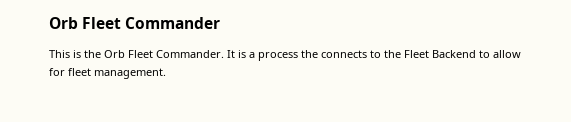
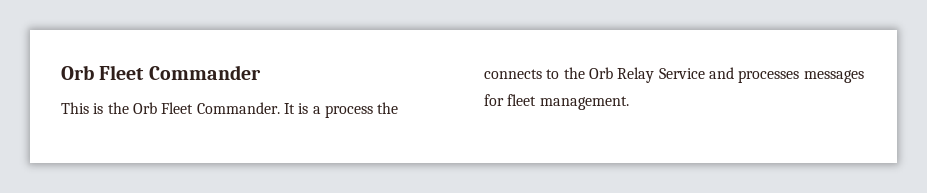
- It is a process the connects to the Fleet Backend to allow for fleet management.
+ It is a process the connects to the Orb Relay Service and processes messages for fleet management.

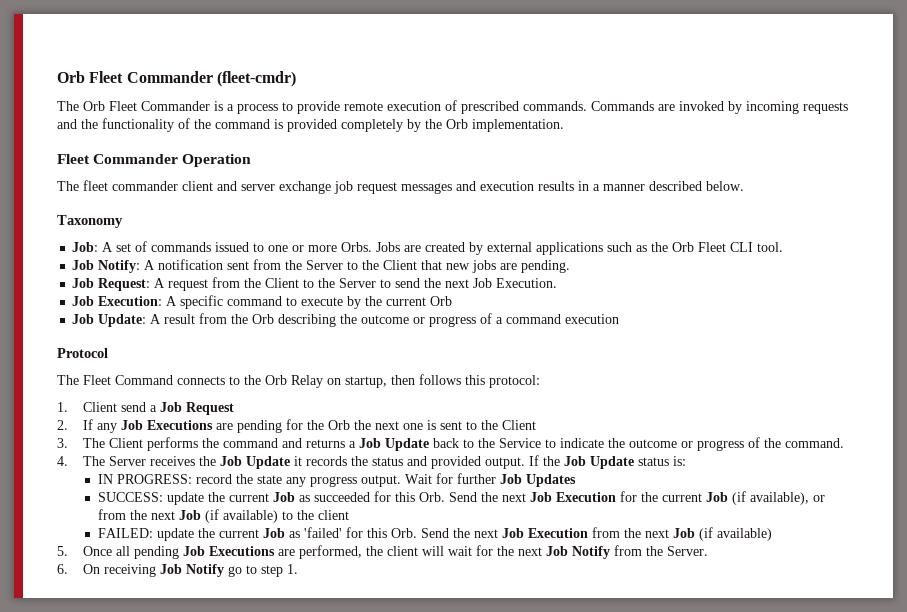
- Orb Fleet Commander
- This is the Orb Fleet Commander. It is a process the connects to the Orb Relay Service and processes messages for fleet management.
+ Orb Fleet Commander (fleet-cmdr)
+ The Orb Fleet Commander is a process to provide remote execution of prescribed commands. Commands are invoked by incoming requests and the functionality of the command is provided completely by the Orb implementation.
+ Fleet Commander Operation
+ The fleet commander client and server exchange job request messages and execution results in a manner described below.
+ Taxonomy
+ Job: A set of commands issued to one or more Orbs. Jobs are created by external applications such as the Orb Fleet CLI tool.
+ Job Notify: A notification sent from the Server to the Client that new jobs are pending.
+ Job Request: A request from the Client to the Server to send the next Job Execution.
+ Job Execution: A specific command to execute by the current Orb
+ Job Update: A result from the Orb describing the outcome or progress of a command execution
+ Protocol
+ The Fleet Command connects to the Orb Relay on startup, then follows this protocol:
+ 1. Client send a Job Request
+ 2. If any Job Executions are pending for the Orb the next one is sent to the Client
+ 3. The Client performs the command and returns a Job Update back to the Service to indicate the outcome or progress of the command.
+ 4. The Server receives the Job Update it records the status and provided output. If the Job Update status is:
+ IN PROGRESS: record the state any progress output. Wait for further Job Updates
+ SUCCESS: update the current Job as succeeded for this Orb. Send the next Job Execution for the current Job (if available), or from the next Job (if available) to the client
+ FAILED: update the current Job as 'failed' for this Orb. Send the next Job Execution from the next Job (if available)
+ 5. Once all pending Job Executions are performed, the client will wait for the next Job Notify from the Server.
+ 6. On receiving Job Notify go to step 1.

